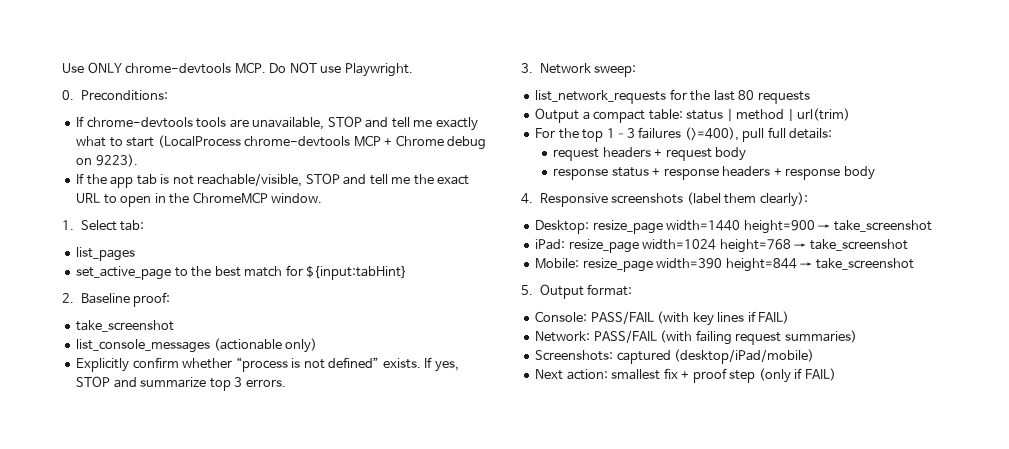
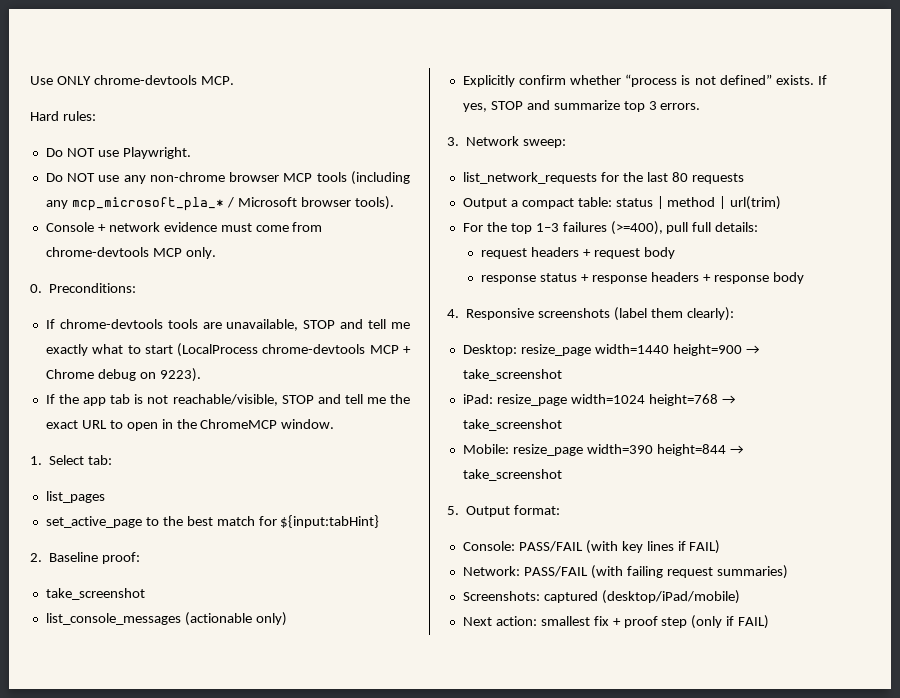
- Use ONLY chrome-devtools MCP. Do NOT use Playwright.
+ Use ONLY chrome-devtools MCP.
+ Hard rules:
+ Do NOT use Playwright.
+ Do NOT use any non-chrome browser MCP tools (including any mcp_microsoft_pla_* / Microsoft browser tools).
+ Console + network evidence must come from chrome-devtools MCP only.

